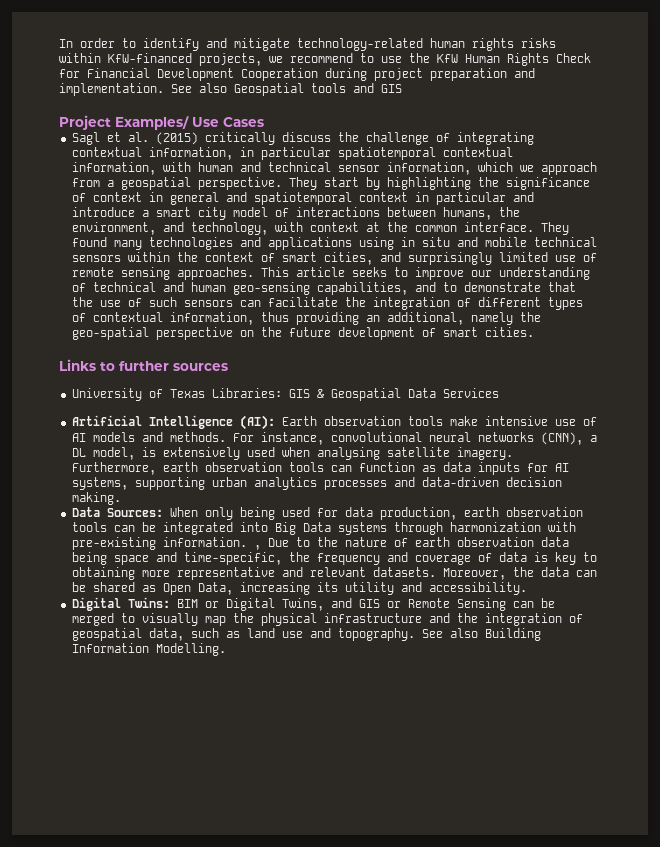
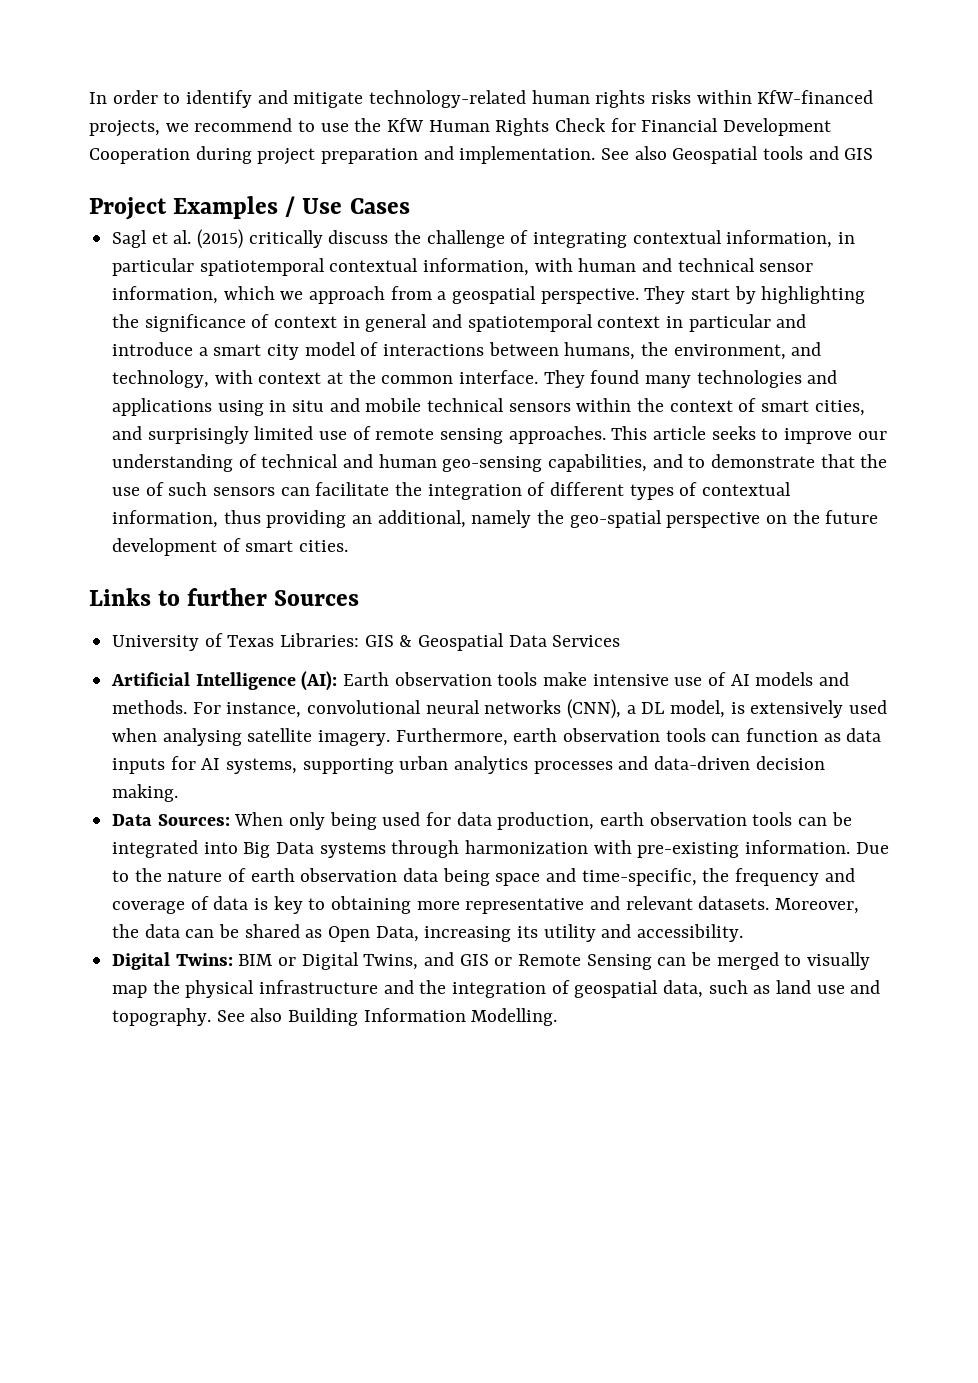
- Project Examples/ Use Cases
+ Project Examples / Use Cases
- Links to further sources
+ Links to further Sources
- Data Sources: When only being used for data production, earth observation tools can be integrated into Big Data systems through harmonization with pre-existing information. , Due to the nature of earth observation data being space and time-specific, the frequency and coverage of data is key to obtaining more representative and relevant datasets.
+ Data Sources: When only being used for data production, earth observation tools can be integrated into Big Data systems through harmonization with pre-existing information. Due to the nature of earth observation data being space and time-specific, the frequency and coverage of data is key to obtaining more representative and relevant datasets.

